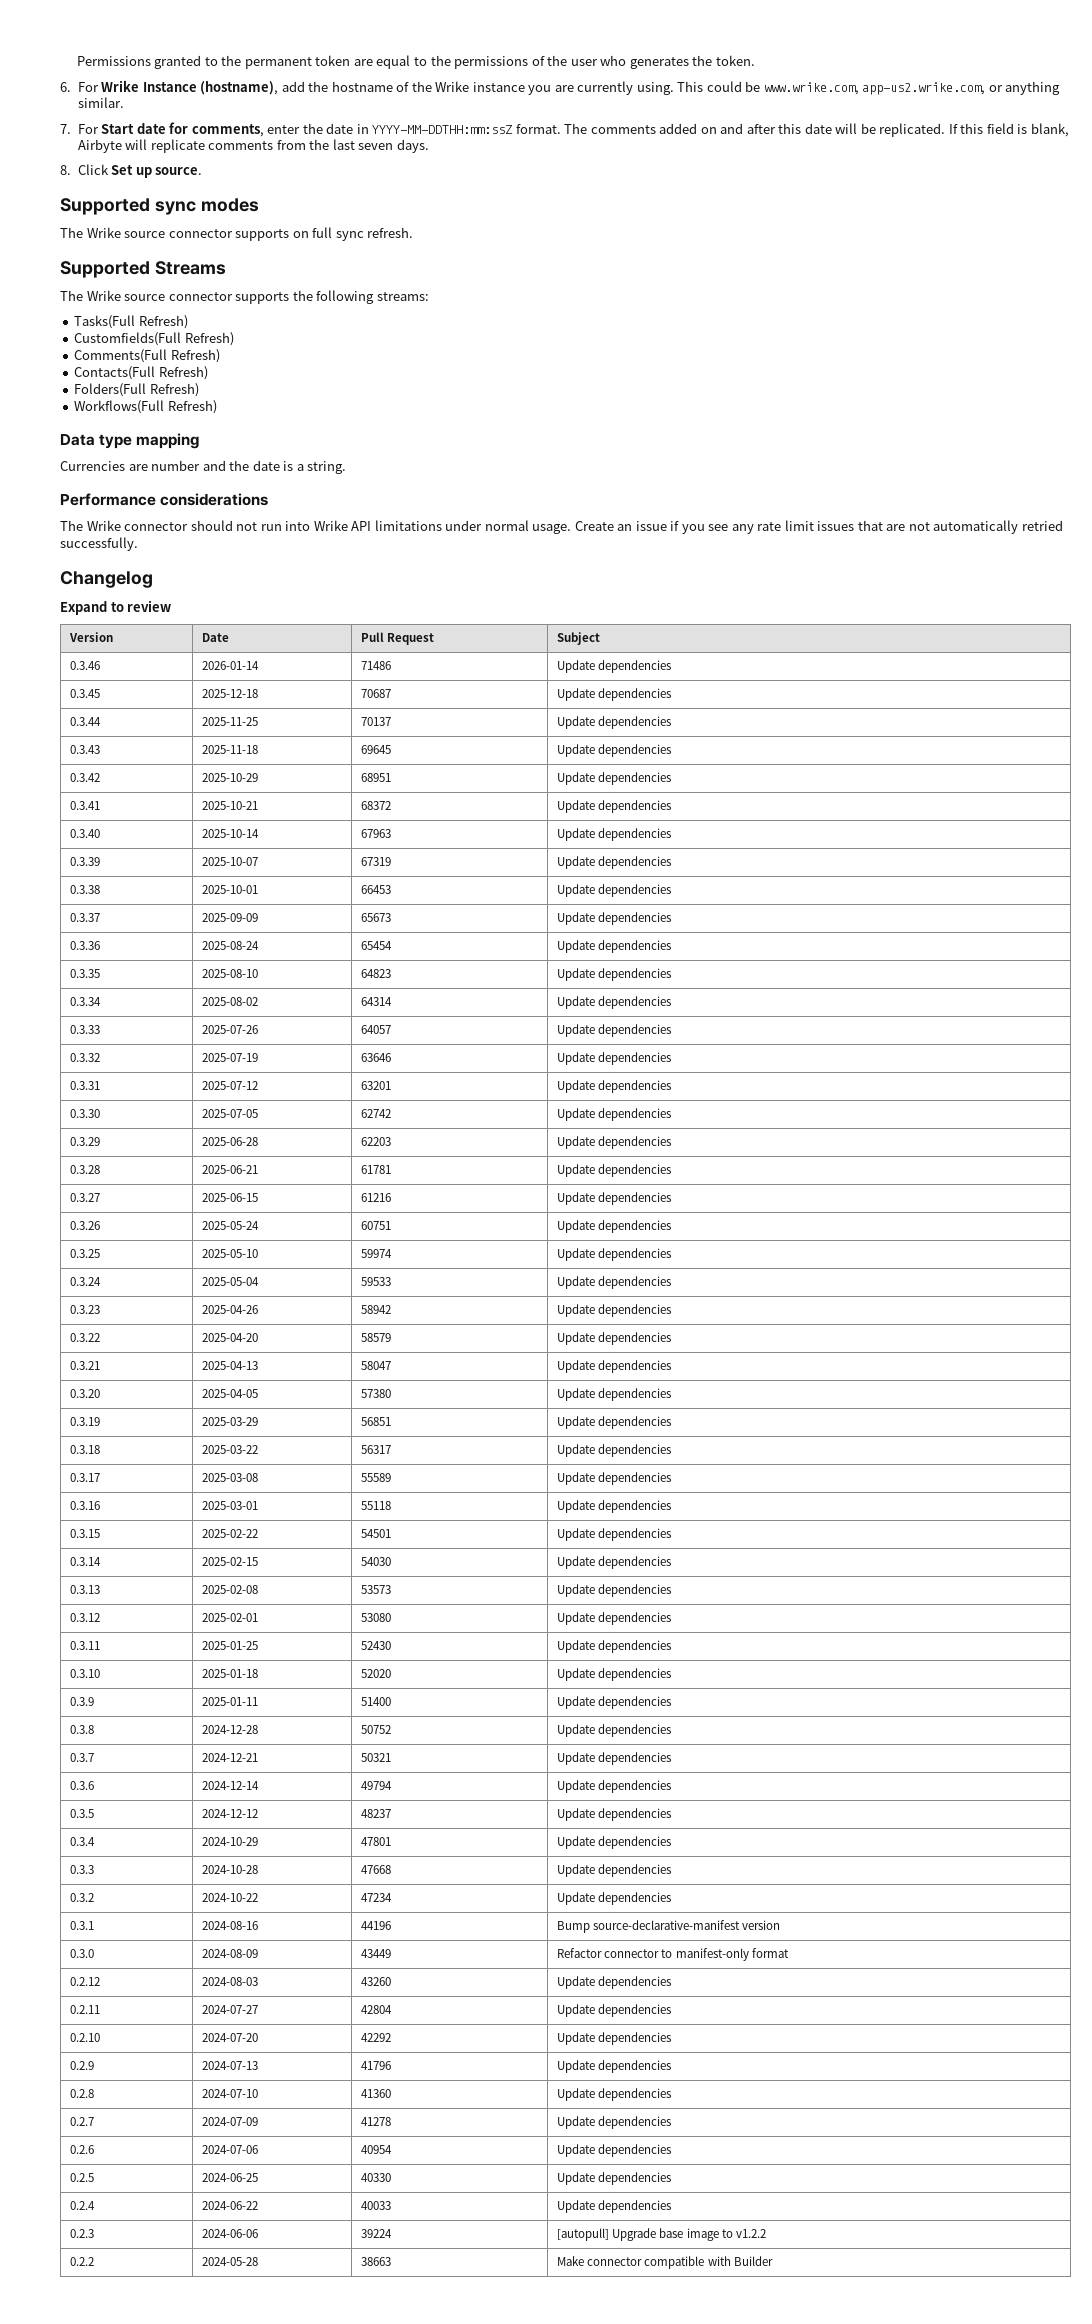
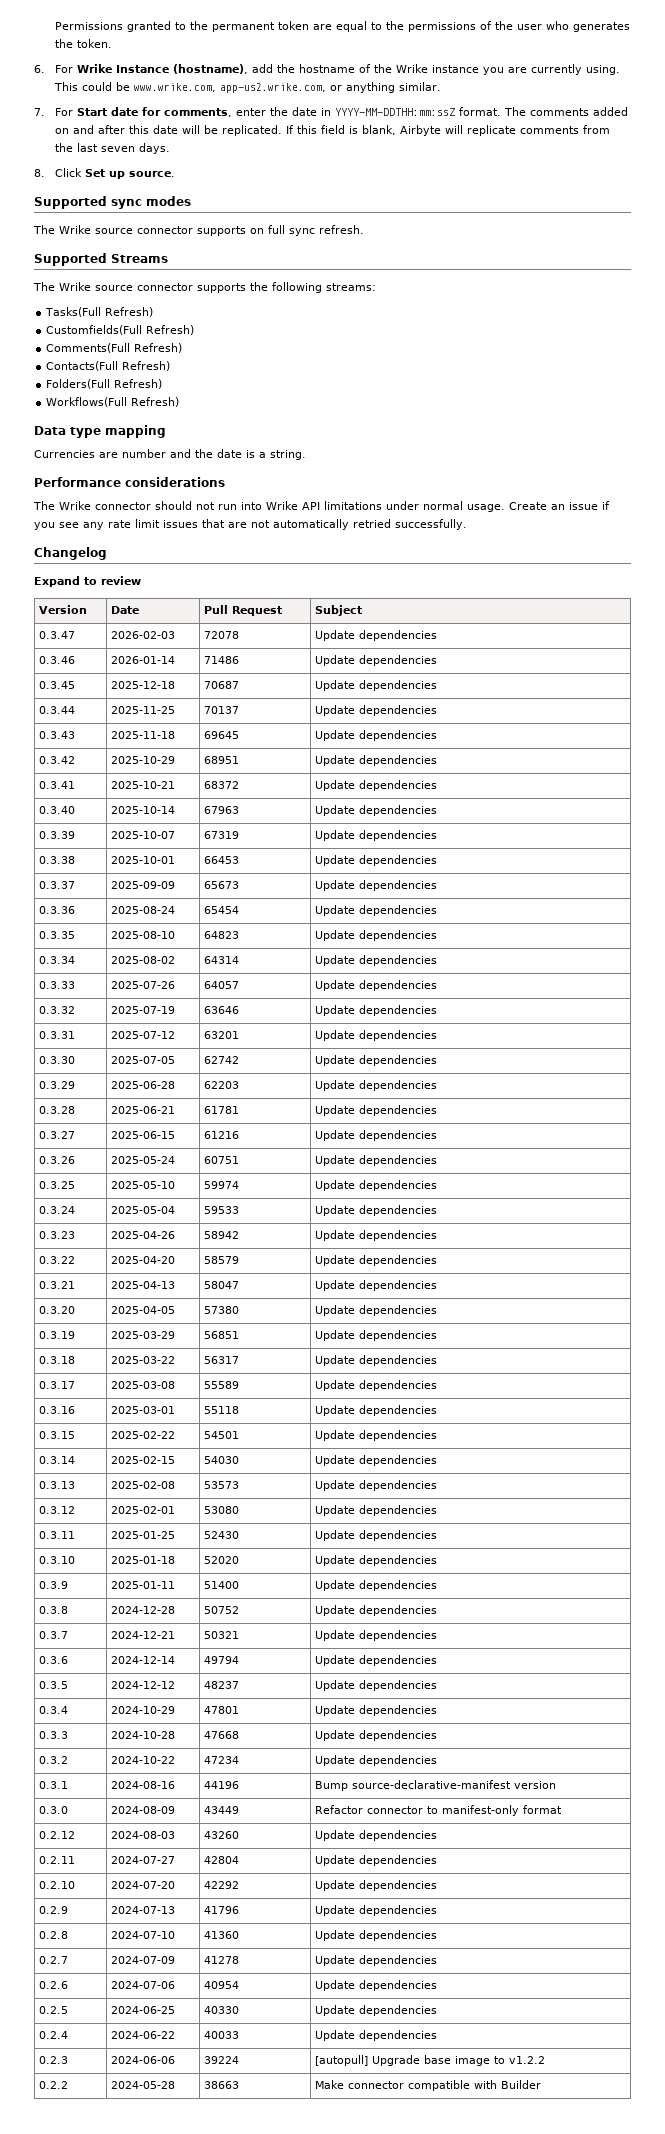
+ 0.3.47 | 2026-02-03 | 72078 | Update dependencies

